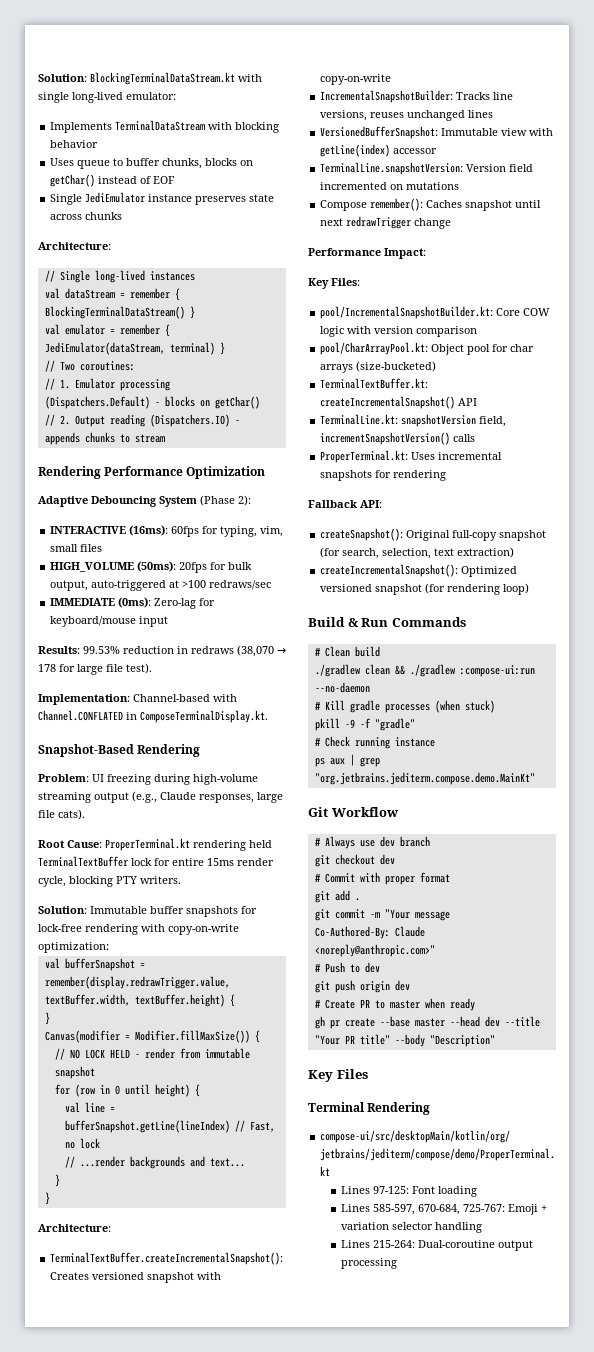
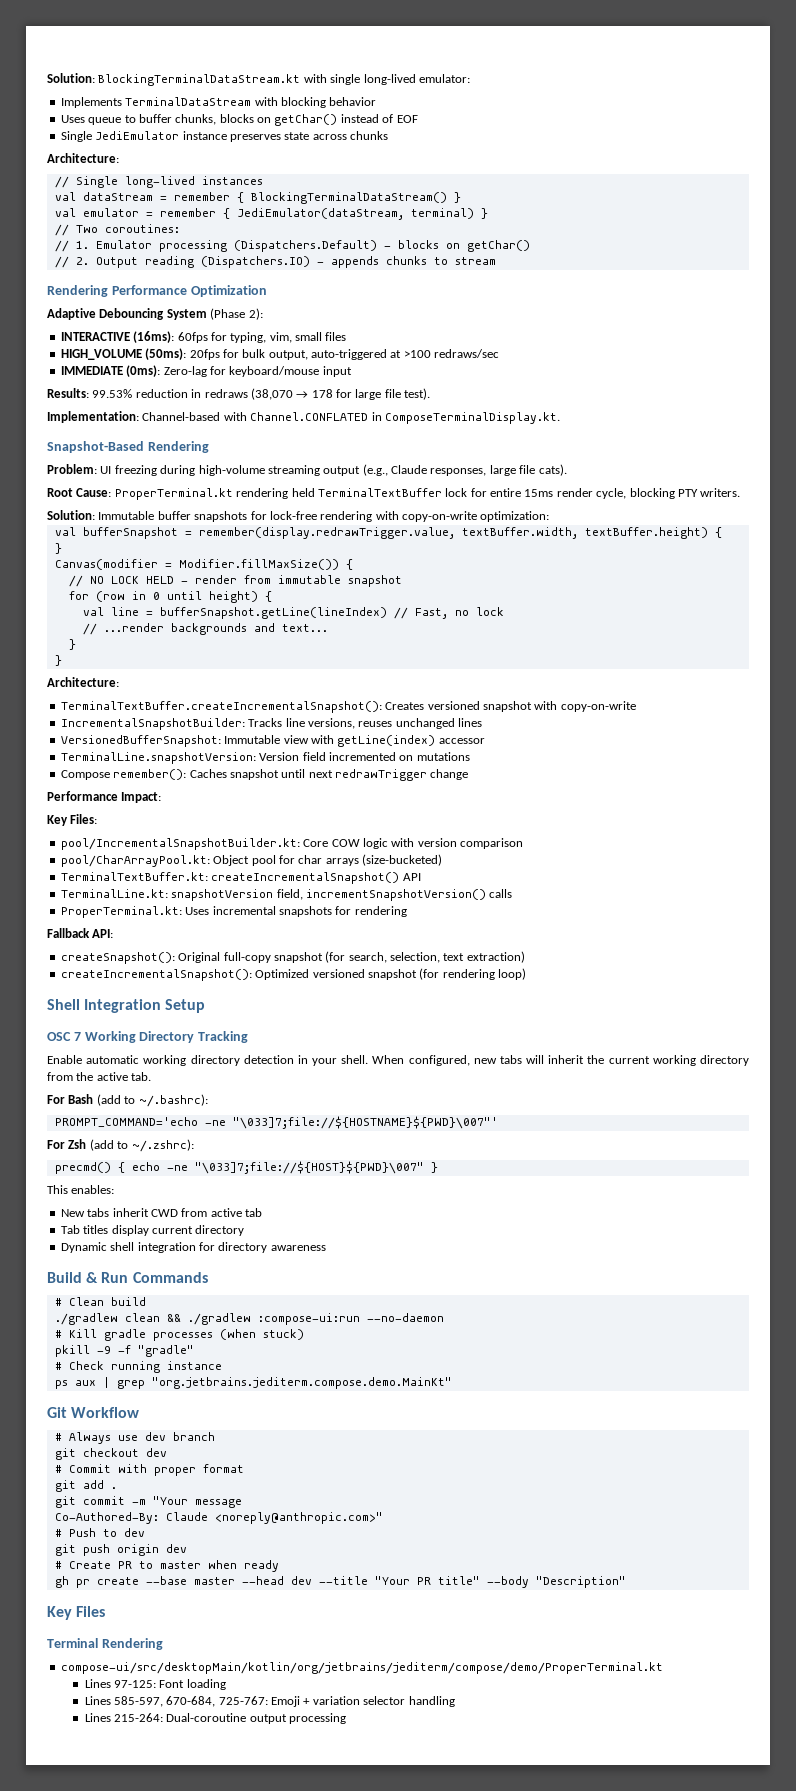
+ Shell Integration Setup
+ OSC 7 Working Directory Tracking
+ Enable automatic working directory detection in your shell. When configured, new tabs will inherit the current working directory from the active tab.
+ For Bash (add to ~/.bashrc):
+ PROMPT_COMMAND='echo -ne "\033]7;file://${HOSTNAME}${PWD}\007"'
+ For Zsh (add to ~/.zshrc):
+ precmd() { echo -ne "\033]7;file://${HOST}${PWD}\007" }
+ This enables:
+ New tabs inherit CWD from active tab
+ Tab titles display current directory
+ Dynamic shell integration for directory awareness

